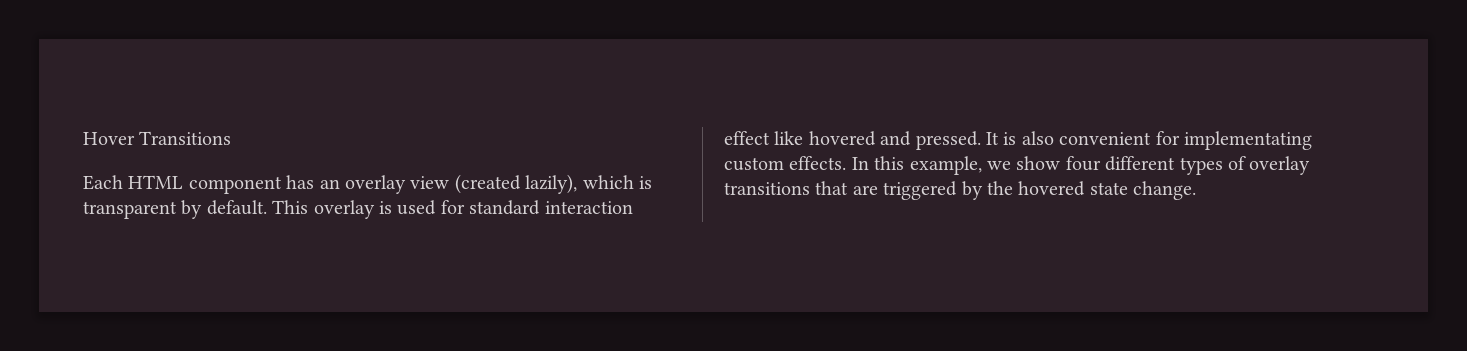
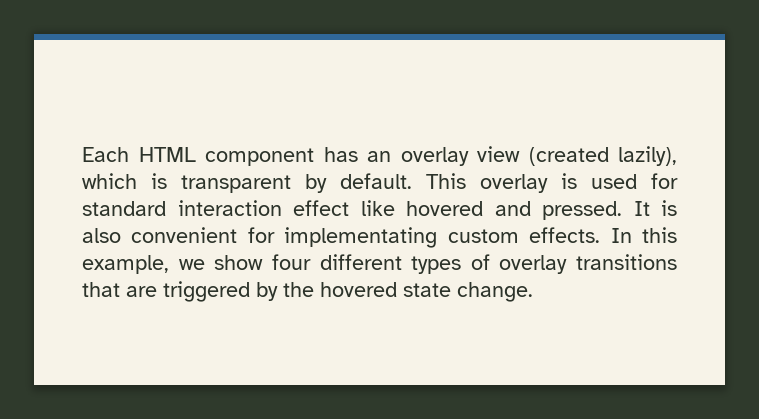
- Hover Transitions

